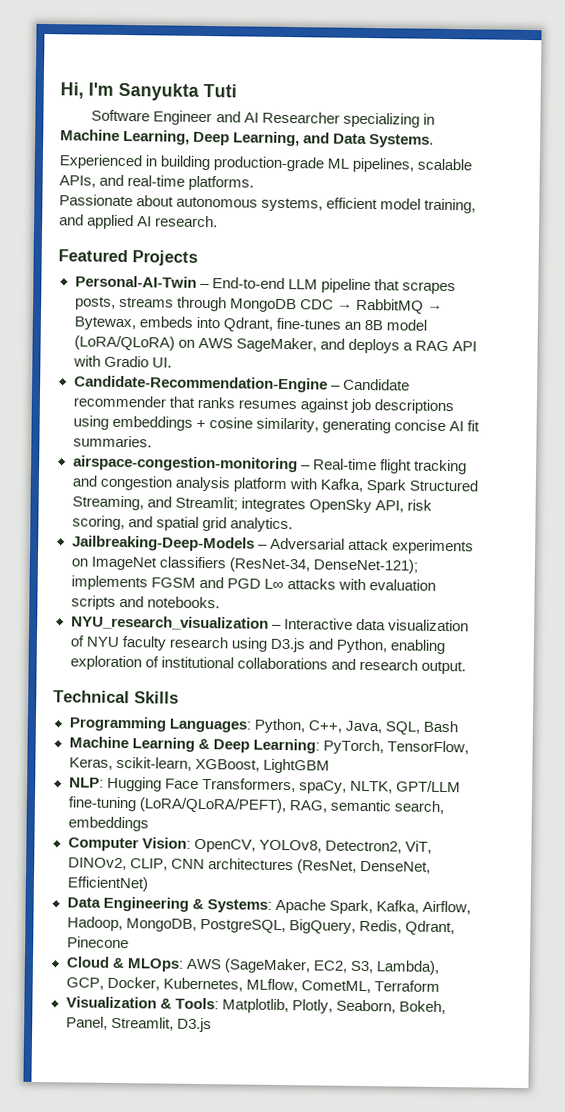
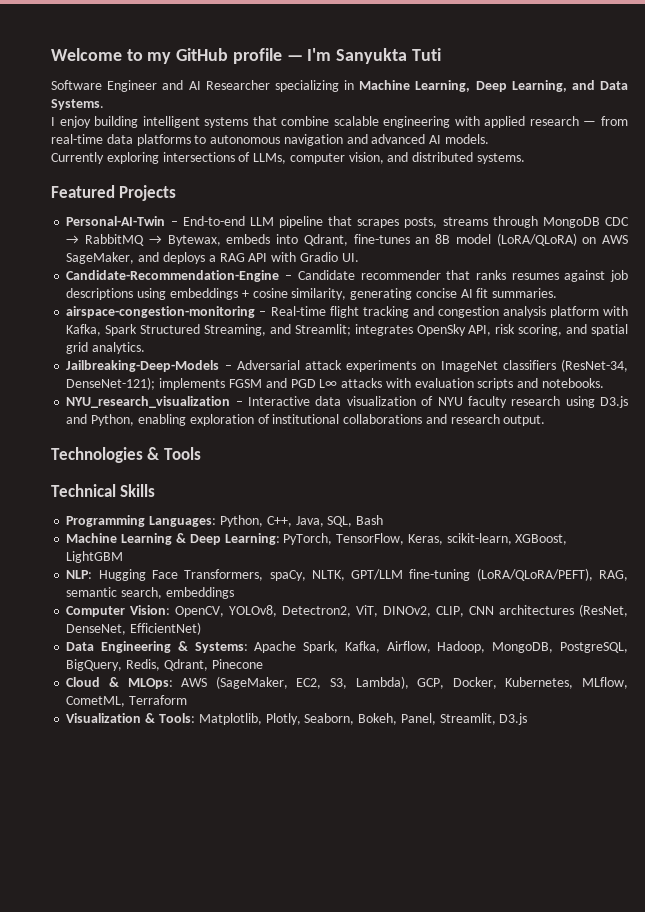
- Hi, I'm Sanyukta Tuti
+ Welcome to my GitHub profile — I'm Sanyukta Tuti
- Experienced in building production-grade ML pipelines, scalable APIs, and real-time platforms.
- Passionate about autonomous systems, efficient model training, and applied AI research.
+ I enjoy building intelligent systems that combine scalable engineering with applied research — from real-time data platforms to autonomous navigation and advanced AI models.
+ Currently exploring intersections of LLMs, computer vision, and distributed systems.
+ Technologies & Tools

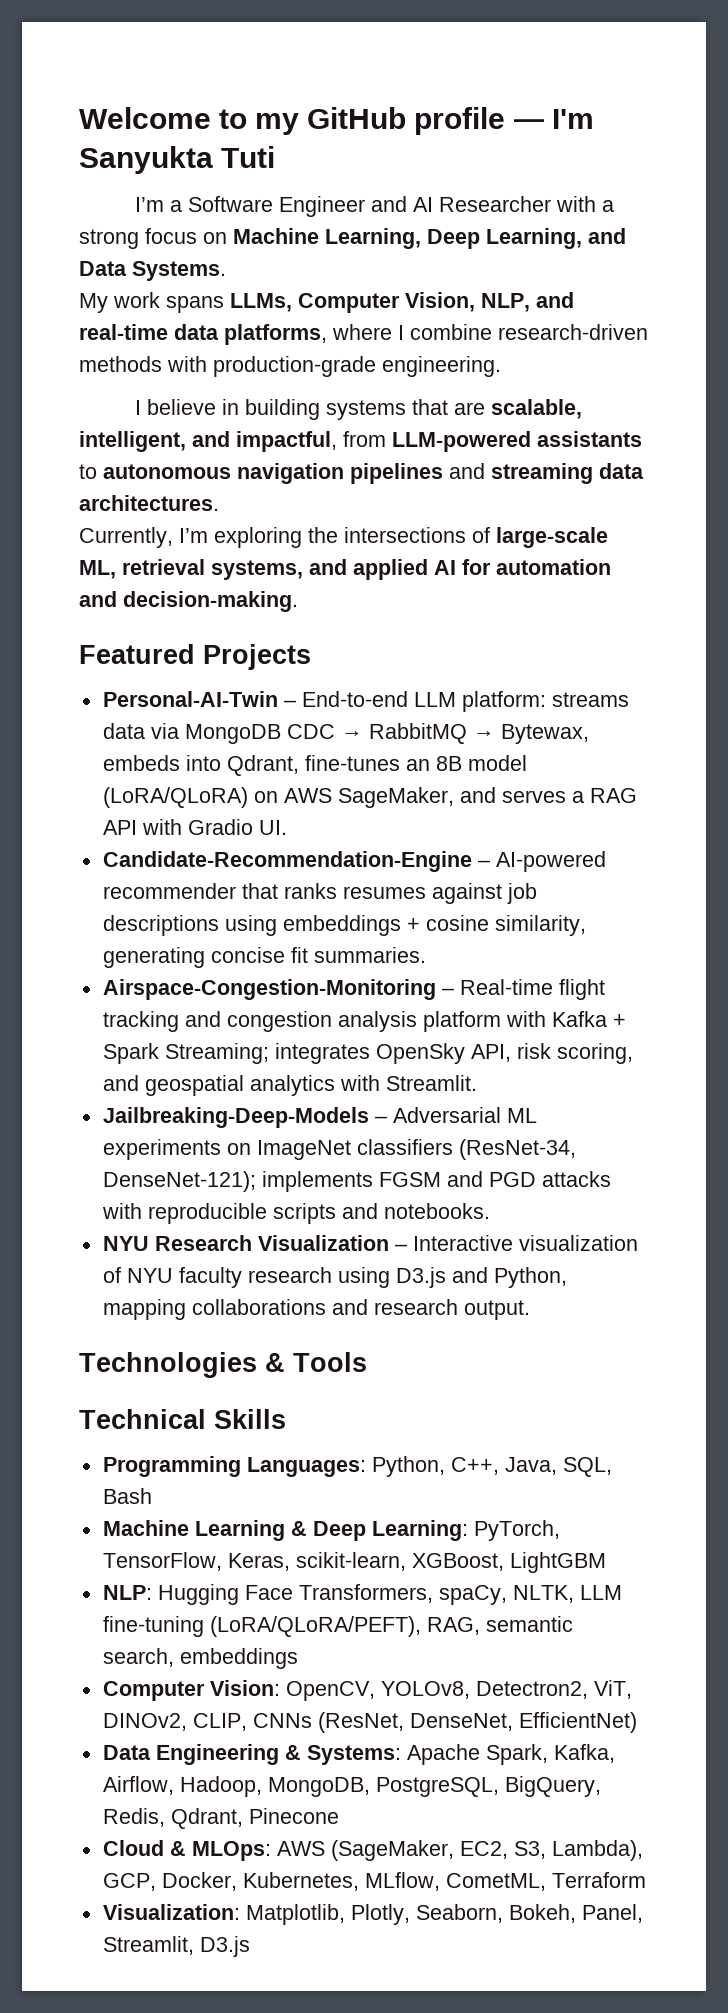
- Software Engineer and AI Researcher specializing in Machine Learning, Deep Learning, and Data Systems.
+ I’m a Software Engineer and AI Researcher with a strong focus on Machine Learning, Deep Learning, and Data Systems.
- I enjoy building intelligent systems that combine scalable engineering with applied research — from real-time data platforms to autonomous navigation and advanced AI models.
- Currently exploring intersections of LLMs, computer vision, and distributed systems.
+ My work spans LLMs, Computer Vision, NLP, and real-time data platforms, where I combine research-driven methods with production-grade engineering.
+ I believe in building systems that are scalable, intelligent, and impactful, from LLM-powered assistants to autonomous navigation pipelines and streaming data architectures.
+ Currently, I’m exploring the intersections of large-scale ML, retrieval systems, and applied AI for automation and decision-making.
- Personal-AI-Twin – End-to-end LLM pipeline that scrapes posts, streams through MongoDB CDC → RabbitMQ → Bytewax, embeds into Qdrant, fine-tunes an 8B model (LoRA/QLoRA) on AWS SageMaker, and deploys a RAG API with Gradio UI.
+ Personal-AI-Twin – End-to-end LLM platform: streams data via MongoDB CDC → RabbitMQ → Bytewax, embeds into Qdrant, fine-tunes an 8B model (LoRA/QLoRA) on AWS SageMaker, and serves a RAG API with Gradio UI.
- Candidate-Recommendation-Engine – Candidate recommender that ranks resumes against job descriptions using embeddings + cosine similarity, generating concise AI fit summaries.
+ Candidate-Recommendation-Engine – AI-powered recommender that ranks resumes against job descriptions using embeddings + cosine similarity, generating concise fit summaries.
- airspace-congestion-monitoring – Real-time flight tracking and congestion analysis platform with Kafka, Spark Structured Streaming, and Streamlit; integrates OpenSky API, risk scoring, and spatial grid analytics.
+ Airspace-Congestion-Monitoring – Real-time flight tracking and congestion analysis platform with Kafka + Spark Streaming; integrates OpenSky API, risk scoring, and geospatial analytics with Streamlit.
- Jailbreaking-Deep-Models – Adversarial attack experiments on ImageNet classifiers (ResNet-34, DenseNet-121); implements FGSM and PGD L∞ attacks with evaluation scripts and notebooks.
+ Jailbreaking-Deep-Models – Adversarial ML experiments on ImageNet classifiers (ResNet-34, DenseNet-121); implements FGSM and PGD attacks with reproducible scripts and notebooks.
- NYU_research_visualization – Interactive data visualization of NYU faculty research using D3.js and Python, enabling exploration of institutional collaborations and research output.
+ NYU Research Visualization – Interactive visualization of NYU faculty research using D3.js and Python, mapping collaborations and research output.
- NLP: Hugging Face Transformers, spaCy, NLTK, GPT/LLM fine-tuning (LoRA/QLoRA/PEFT), RAG, semantic search, embeddings
+ NLP: Hugging Face Transformers, spaCy, NLTK, LLM fine-tuning (LoRA/QLoRA/PEFT), RAG, semantic search, embeddings
- Computer Vision: OpenCV, YOLOv8, Detectron2, ViT, DINOv2, CLIP, CNN architectures (ResNet, DenseNet, EfficientNet)
+ Computer Vision: OpenCV, YOLOv8, Detectron2, ViT, DINOv2, CLIP, CNNs (ResNet, DenseNet, EfficientNet)
- Visualization & Tools: Matplotlib, Plotly, Seaborn, Bokeh, Panel, Streamlit, D3.js
+ Visualization: Matplotlib, Plotly, Seaborn, Bokeh, Panel, Streamlit, D3.js

